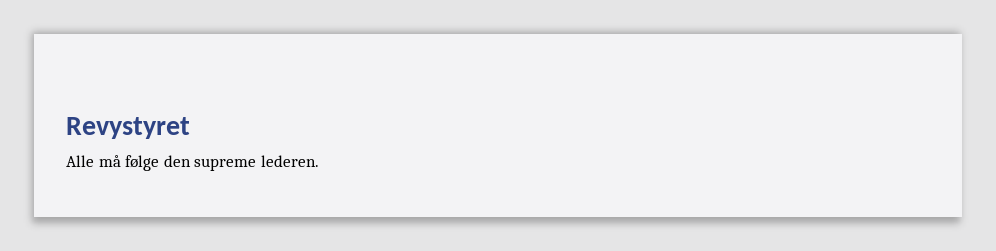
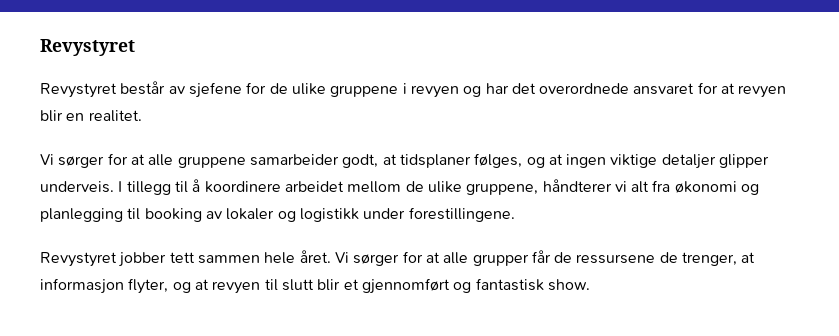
- Alle må følge den supreme lederen.
+ Revystyret består av sjefene for de ulike gruppene i revyen og har det overordnede ansvaret for at revyen blir en realitet.
+ Vi sørger for at alle gruppene samarbeider godt, at tidsplaner følges, og at ingen viktige detaljer glipper underveis. I tillegg til å koordinere arbeidet mellom de ulike gruppene, håndterer vi alt fra økonomi og planlegging til booking av lokaler og logistikk under forestillingene.
+ Revystyret jobber tett sammen hele året. Vi sørger for at alle grupper får de ressursene de trenger, at informasjon flyter, og at revyen til slutt blir et gjennomført og fantastisk show.

